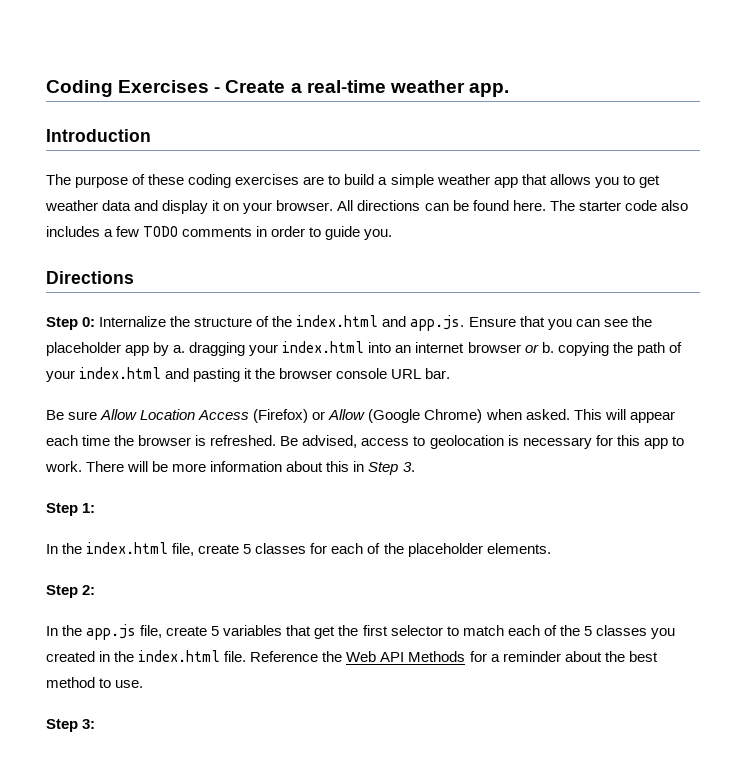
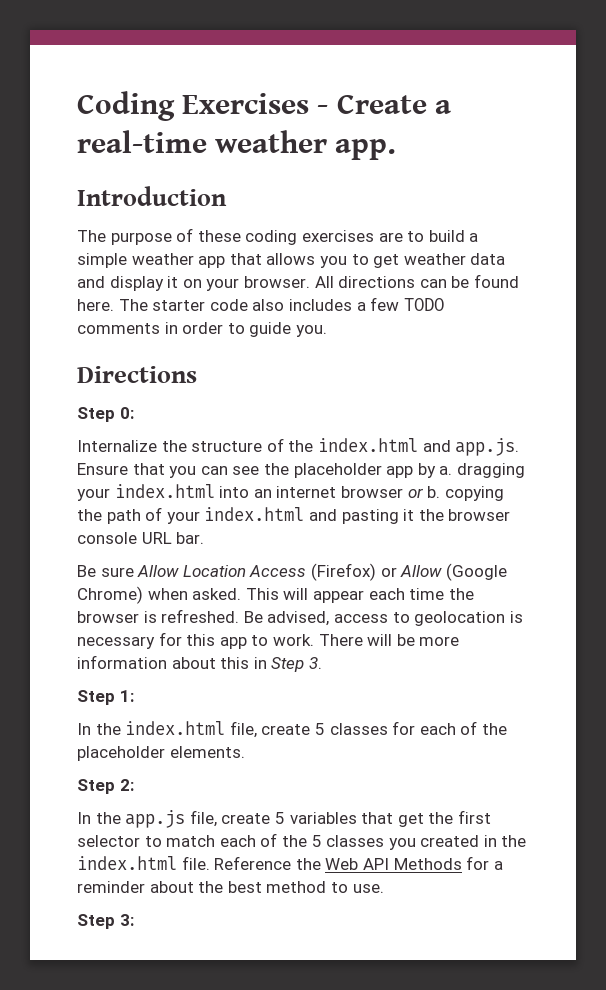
- Step 0: Internalize the structure of the index.html and app.js. Ensure that you can see the placeholder app by a. dragging your index.html into an internet browser or b. copying the path of your index.html and pasting it the browser console URL bar.
+ Step 0:
+ Internalize the structure of the index.html and app.js. Ensure that you can see the placeholder app by a. dragging your index.html into an internet browser or b. copying the path of your index.html and pasting it the browser console URL bar.

